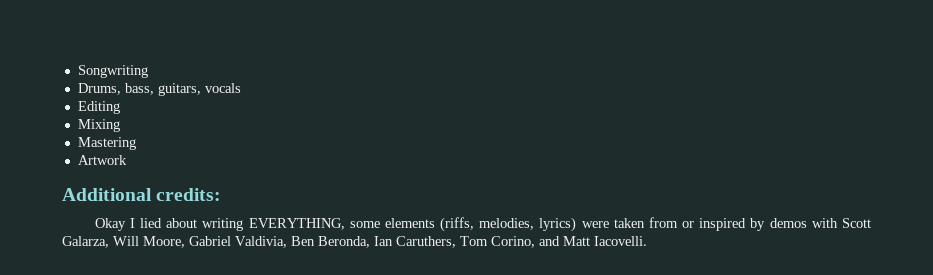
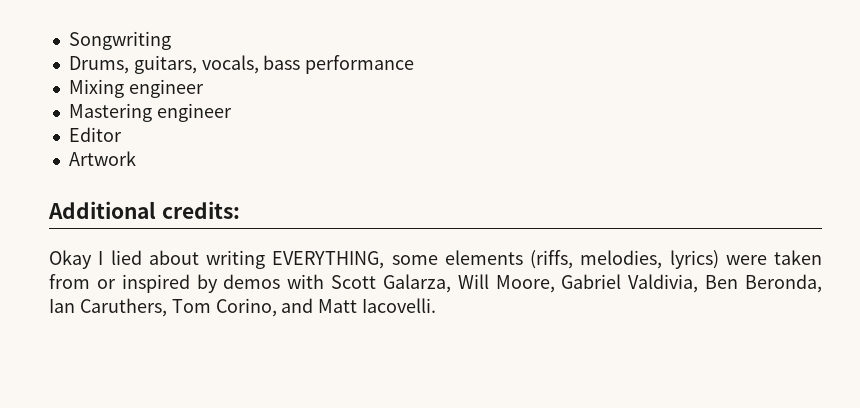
- Drums, bass, guitars, vocals
- Editing
+ Drums, guitars, vocals, bass performance
- Mixing
+ Mixing engineer
- Mastering
+ Mastering engineer
+ Editor

